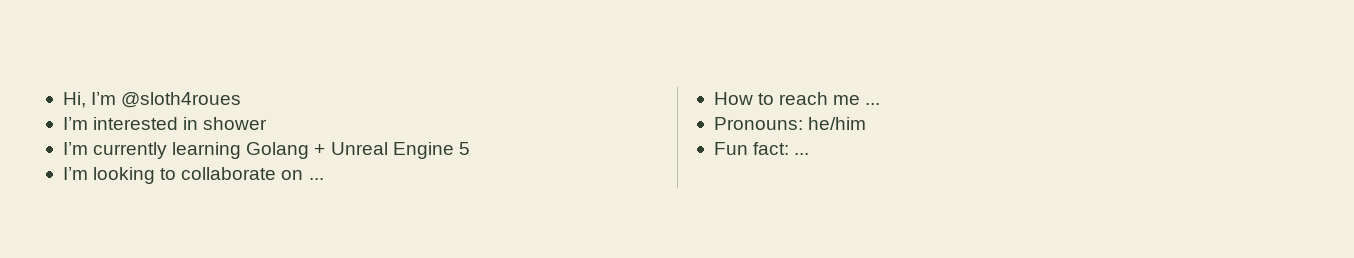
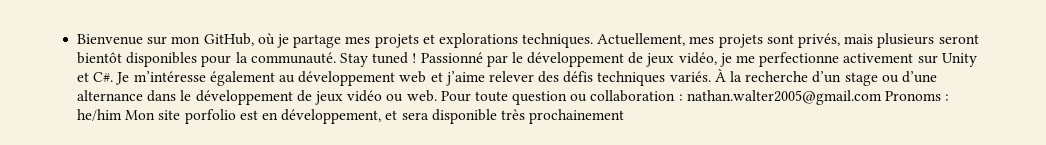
- Hi, I’m @sloth4roues
- I’m interested in shower
- I’m currently learning Golang + Unreal Engine 5
- I’m looking to collaborate on ...
- How to reach me ...
- Pronouns: he/him
- Fun fact: ...
+ Bienvenue sur mon GitHub, où je partage mes projets et explorations techniques. Actuellement, mes projets sont privés, mais plusieurs seront bientôt disponibles pour la communauté. Stay tuned ! Passionné par le développement de jeux vidéo, je me perfectionne activement sur Unity et C#. Je m’intéresse également au développement web et j’aime relever des défis techniques variés. À la recherche d’un stage ou d’une alternance dans le développement de jeux vidéo ou web. Pour toute question ou collaboration : nathan.walter2005@gmail.com Pronoms : he/him Mon site porfolio est en développement, et sera disponible très prochainement

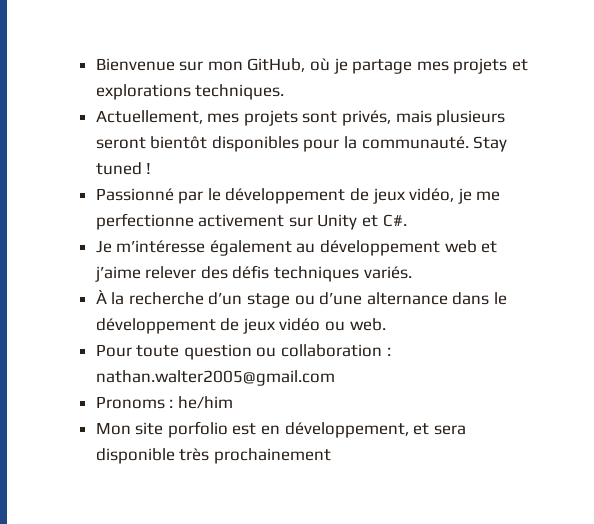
- Bienvenue sur mon GitHub, où je partage mes projets et explorations techniques. Actuellement, mes projets sont privés, mais plusieurs seront bientôt disponibles pour la communauté.
+ Bienvenue sur mon GitHub, où je partage mes projets et explorations techniques.
+ Actuellement, mes projets sont privés, mais plusieurs seront bientôt disponibles pour la communauté.
- Stay tuned ! Passionné par le développement de jeux vidéo, je me perfectionne activement sur Unity et C#. Je m’intéresse également au développement web et j’aime relever des défis techniques variés. À la recherche d’un stage ou d’une alternance dans le développement de jeux vidéo ou web. Pour toute question ou collaboration :
+ Stay tuned !
+ Passionné par le développement de jeux vidéo, je me perfectionne activement sur Unity et C#.
+ Je m’intéresse également au développement web et j’aime relever des défis techniques variés.
+ À la recherche d’un stage ou d’une alternance dans le développement de jeux vidéo ou web.
+ Pour toute question ou collaboration :
- nathan.walter2005@gmail.com Pronoms :
+ nathan.walter2005@gmail.com
+ Pronoms :
- he/him Mon site porfolio est en développement, et sera disponible très prochainement
+ he/him
+ Mon site porfolio est en développement, et sera disponible très prochainement

